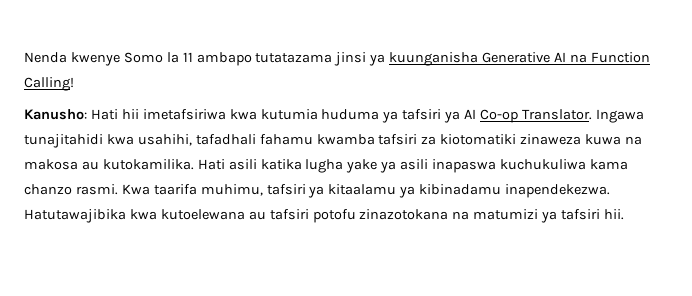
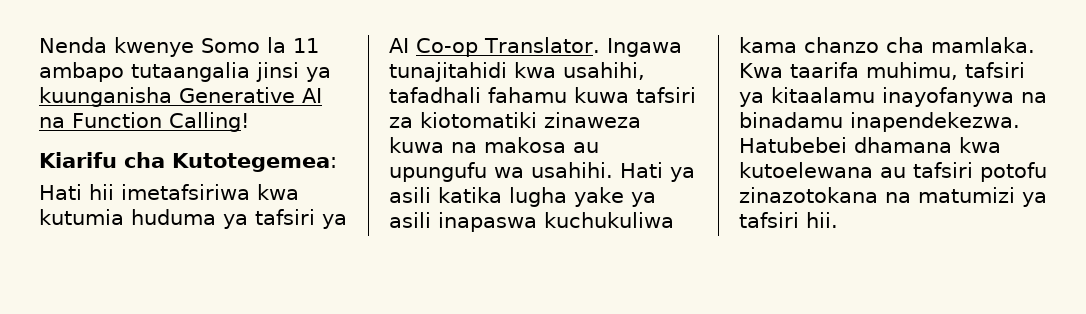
- Nenda kwenye Somo la 11 ambapo tutatazama jinsi ya kuunganisha Generative AI na Function Calling!
+ Nenda kwenye Somo la 11 ambapo tutaangalia jinsi ya kuunganisha Generative AI na Function Calling!
- Kanusho: Hati hii imetafsiriwa kwa kutumia huduma ya tafsiri ya AI Co-op Translator.
+ Kiarifu cha Kutotegemea:
+ Hati hii imetafsiriwa kwa kutumia huduma ya tafsiri ya AI Co-op Translator.
- Ingawa tunajitahidi kwa usahihi, tafadhali fahamu kwamba tafsiri za kiotomatiki zinaweza kuwa na makosa au kutokamilika. Hati asili katika lugha yake ya asili inapaswa kuchukuliwa kama chanzo rasmi.
+ Ingawa tunajitahidi kwa usahihi, tafadhali fahamu kuwa tafsiri za kiotomatiki zinaweza kuwa na makosa au upungufu wa usahihi. Hati ya asili katika lugha yake ya asili inapaswa kuchukuliwa kama chanzo cha mamlaka.
- Kwa taarifa muhimu, tafsiri ya kitaalamu ya kibinadamu inapendekezwa. Hatutawajibika kwa kutoelewana au tafsiri potofu zinazotokana na matumizi ya tafsiri hii.
+ Kwa taarifa muhimu, tafsiri ya kitaalamu inayofanywa na binadamu inapendekezwa. Hatubebei dhamana kwa kutoelewana au tafsiri potofu zinazotokana na matumizi ya tafsiri hii.

